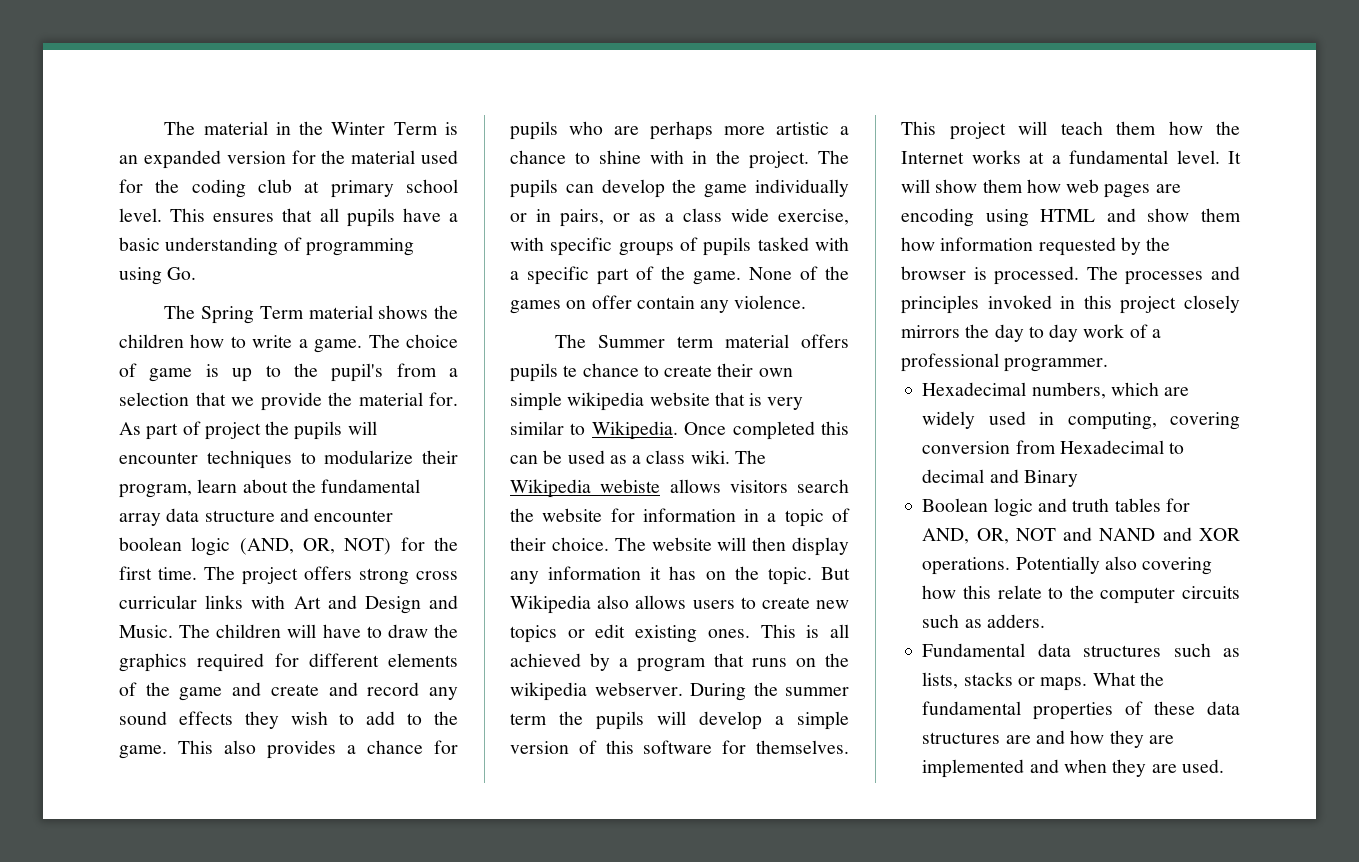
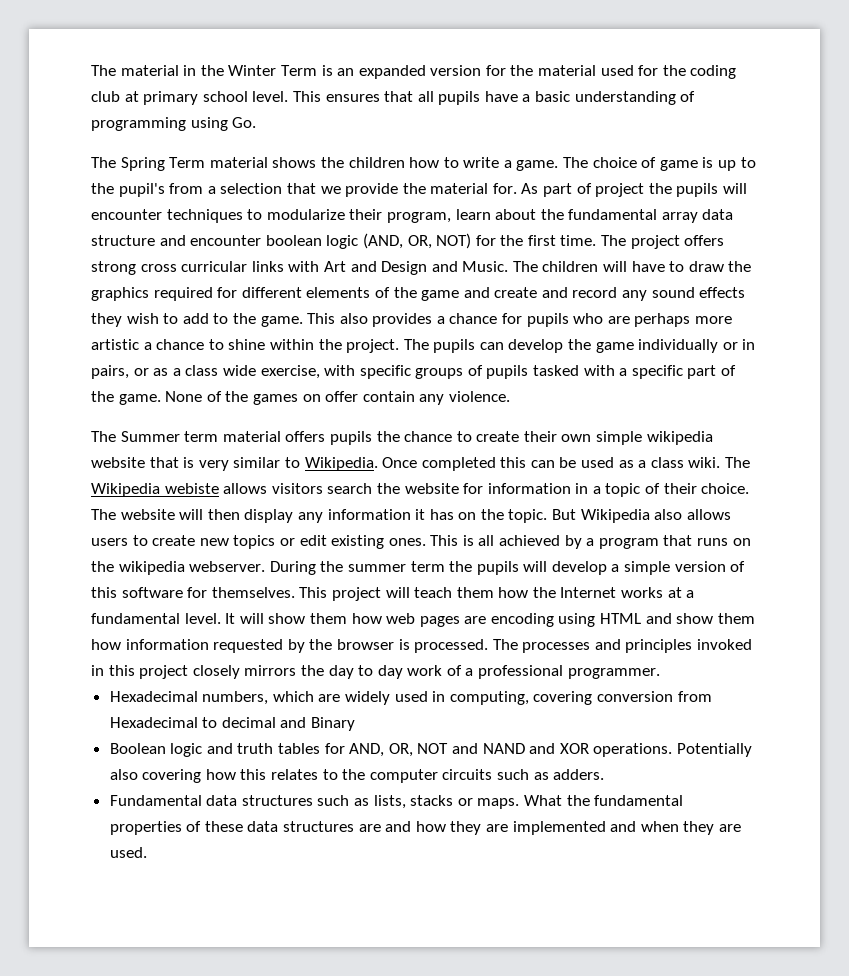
- This also provides a chance for pupils who are perhaps more artistic a chance to shine with in the project.
+ This also provides a chance for pupils who are perhaps more artistic a chance to shine within the project.
- The Summer term material offers pupils te chance to create their own simple wikipedia website that is very similar to Wikipedia.
+ The Summer term material offers pupils the chance to create their own simple wikipedia website that is very similar to Wikipedia.
- Potentially also covering how this relate to the computer circuits such as adders.
+ Potentially also covering how this relates to the computer circuits such as adders.

